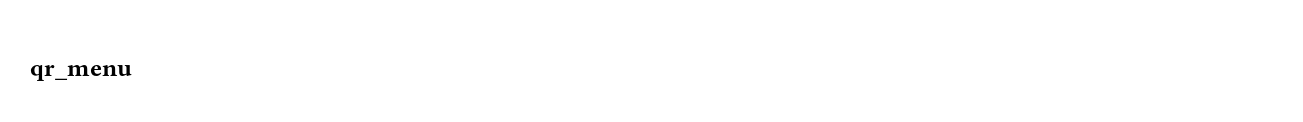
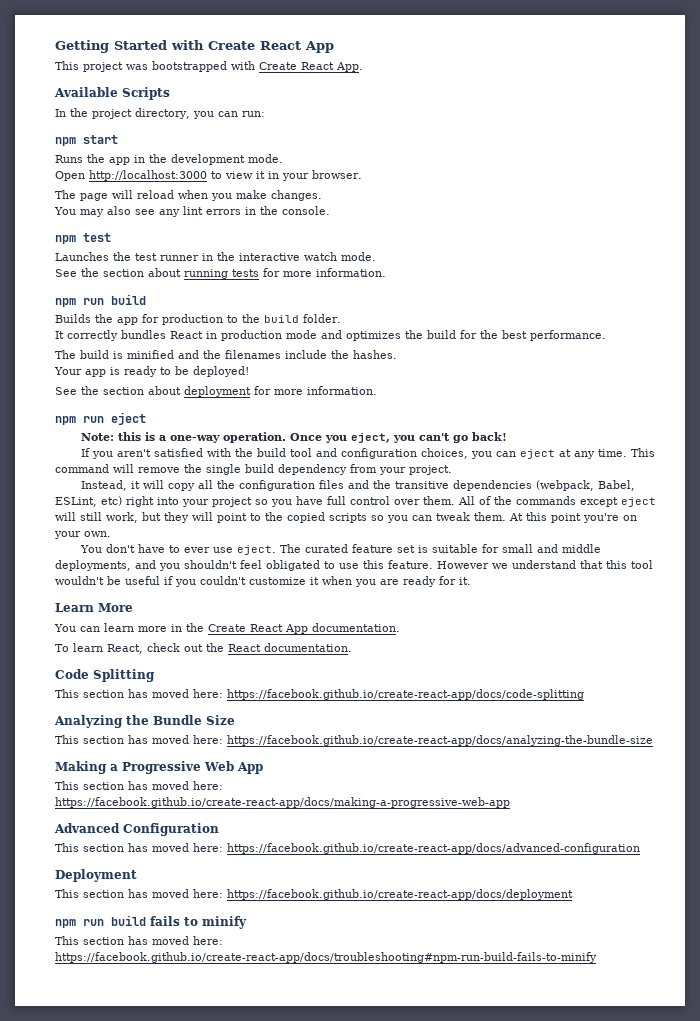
- qr_menu
+ Getting Started with Create React App
+ This project was bootstrapped with Create React App.
+ Available Scripts
+ In the project directory, you can run:
+ npm start
+ Runs the app in the development mode.
+ Open http://localhost:3000 to view it in your browser.
+ The page will reload when you make changes.
+ You may also see any lint errors in the console.
+ npm test
+ Launches the test runner in the interactive watch mode.
+ See the section about running tests for more information.
+ npm run build
+ Builds the app for production to the build folder.
+ It correctly bundles React in production mode and optimizes the build for the best performance.
+ The build is minified and the filenames include the hashes.
+ Your app is ready to be deployed!
+ See the section about deployment for more information.
+ npm run eject
+ Note: this is a one-way operation. Once you eject, you can't go back!
+ If you aren't satisfied with the build tool and configuration choices, you can eject at any time. This command will remove the single build dependency from your project.
+ Instead, it will copy all the configuration files and the transitive dependencies (webpack, Babel, ESLint, etc) right into your project so you have full control over them. All of the commands except eject will still work, but they will point to the copied scripts so you can tweak them. At this point you're on your own.
+ You don't have to ever use eject. The curated feature set is suitable for small and middle deployments, and you shouldn't feel obligated to use this feature. However we understand that this tool wouldn't be useful if you couldn't customize it when you are ready for it.
+ Learn More
+ You can learn more in the Create React App documentation.
+ To learn React, check out the React documentation.
+ Code Splitting
+ This section has moved here: https://facebook.github.io/create-react-app/docs/code-splitting
+ Analyzing the Bundle Size
+ This section has moved here: https://facebook.github.io/create-react-app/docs/analyzing-the-bundle-size
+ Making a Progressive Web App
+ This section has moved here: https://facebook.github.io/create-react-app/docs/making-a-progressive-web-app
+ Advanced Configuration
+ This section has moved here: https://facebook.github.io/create-react-app/docs/advanced-configuration
+ Deployment
+ This section has moved here: https://facebook.github.io/create-react-app/docs/deployment
+ npm run build fails to minify
+ This section has moved here: https://facebook.github.io/create-react-app/docs/troubleshooting#npm-run-build-fails-to-minify

